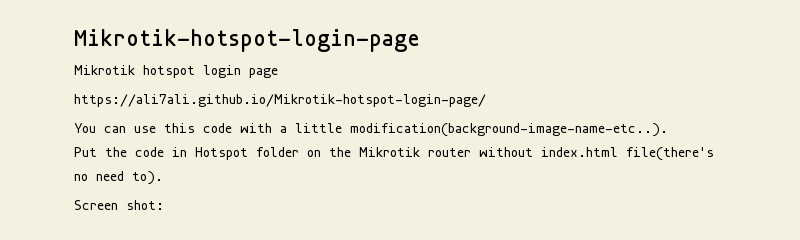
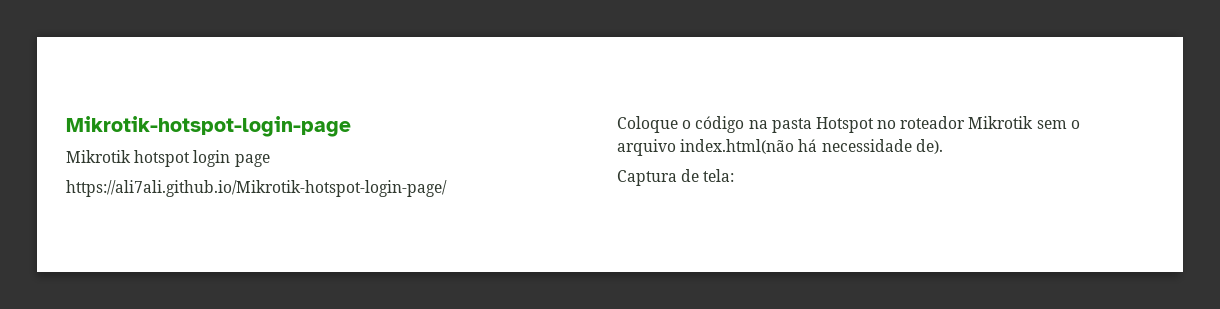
- You can use this code with a little modification(background-image-name-etc..).
- Put the code in Hotspot folder on the Mikrotik router without index.html file(there's no need to).
- Screen shot:
+ Coloque o código na pasta Hotspot no roteador Mikrotik sem o arquivo index.html(não há necessidade de).
+ Captura de tela:

